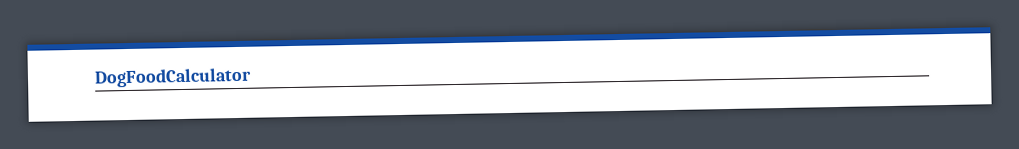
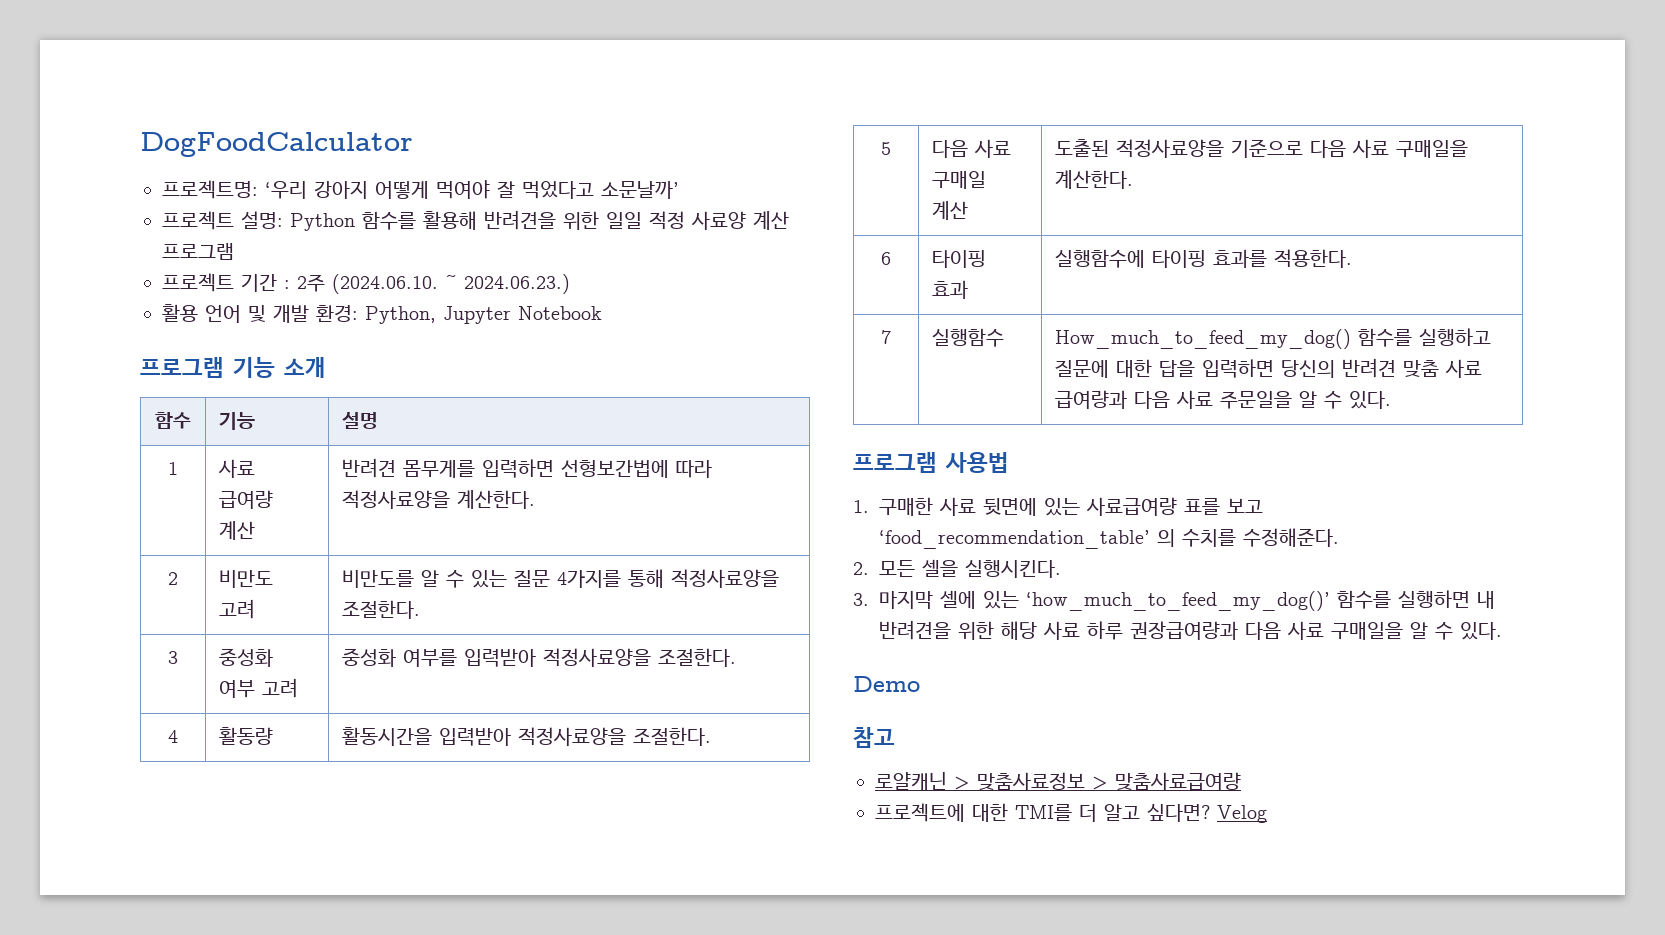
+ 프로젝트명: ‘우리 강아지 어떻게 먹여야 잘 먹었다고 소문날까’
+ 프로젝트 설명: Python 함수를 활용해 반려견을 위한 일일 적정 사료양 계산 프로그램
+ 프로젝트 기간 : 2주 (2024.06.10. ~ 2024.06.23.)
+ 활용 언어 및 개발 환경: Python, Jupyter Notebook
+ 프로그램 기능 소개
+ 함수 | 기능 | 설명
+ 1 | 사료 급여량 계산 | 반려견 몸무게를 입력하면 선형보간법에 따라 적정사료양을 계산한다.
+ 2 | 비만도 고려 | 비만도를 알 수 있는 질문 4가지를 통해 적정사료양을 조절한다.
+ 3 | 중성화 여부 고려 | 중성화 여부를 입력받아 적정사료양을 조절한다.
+ 4 | 활동량 | 활동시간을 입력받아 적정사료양을 조절한다.
+ 5 | 다음 사료 구매일 계산 | 도출된 적정사료양을 기준으로 다음 사료 구매일을 계산한다.
+ 6 | 타이핑 효과 | 실행함수에 타이핑 효과를 적용한다.
+ 7 | 실행함수 | How_much_to_feed_my_dog() 함수를 실행하고 질문에 대한 답을 입력하면 당신의 반려견 맞춤 사료 급여량과 다음 사료 주문일을 알 수 있다.
+ 프로그램 사용법
+ 1. 구매한 사료 뒷면에 있는 사료급여량 표를 보고 ‘food_recommendation_table’ 의 수치를 수정해준다.
+ 2. 모든 셀을 실행시킨다.
+ 3. 마지막 셀에 있는 ‘how_much_to_feed_my_dog()’ 함수를 실행하면 내 반려견을 위한 해당 사료 하루 권장급여량과 다음 사료 구매일을 알 수 있다.
+ Demo
+ 참고
+ 로얄캐닌 > 맞춤사료정보 > 맞춤사료급여량
+ 프로젝트에 대한 TMI를 더 알고 싶다면? Velog

